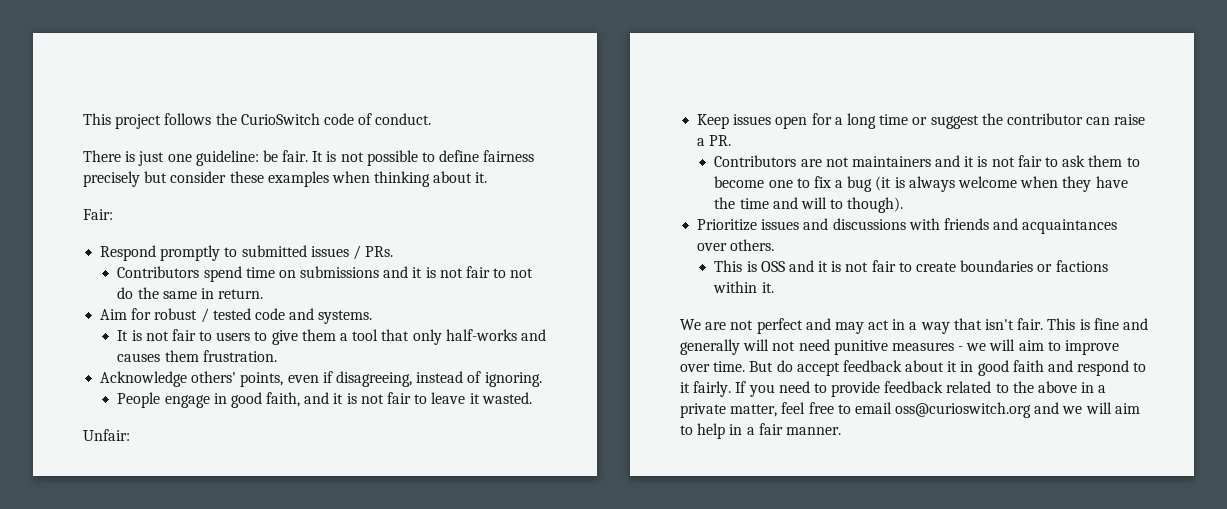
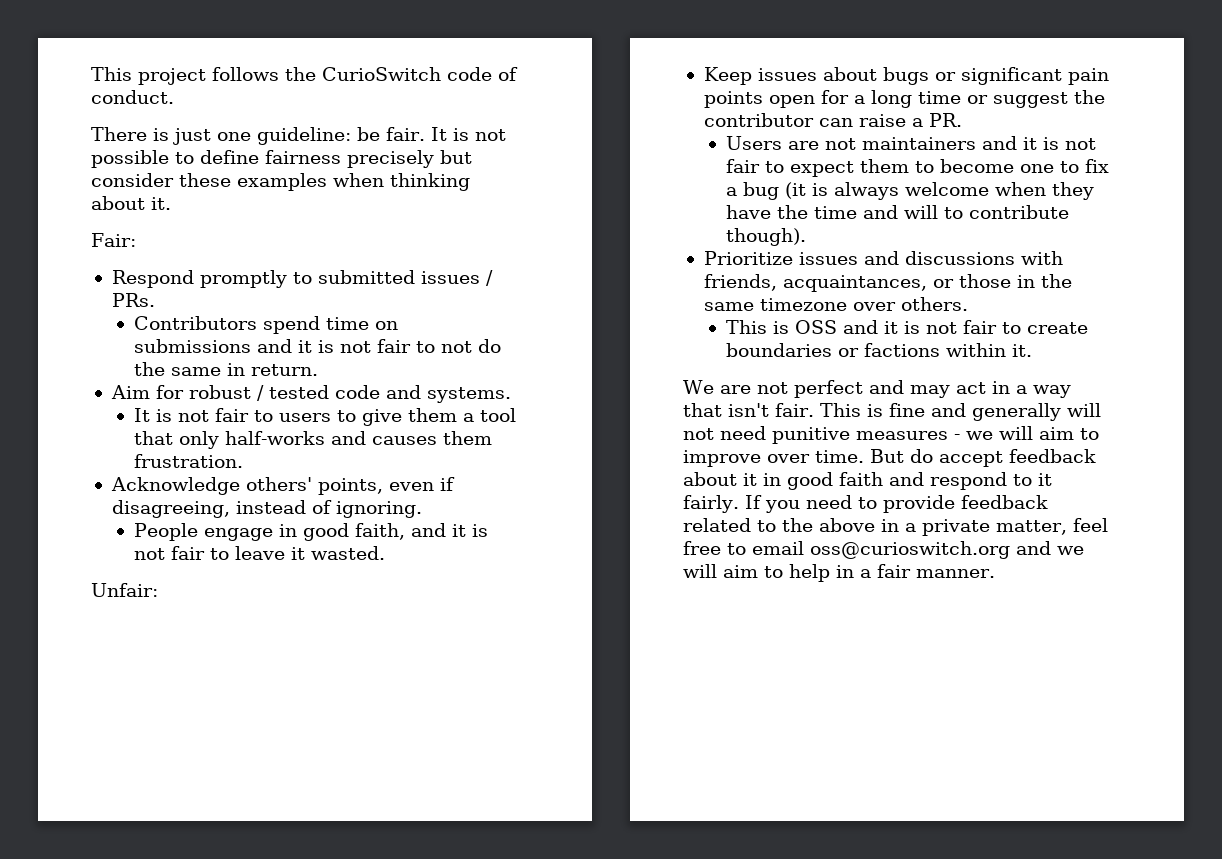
- Keep issues open for a long time or suggest the contributor can raise a PR.
+ Keep issues about bugs or significant pain points open for a long time or suggest the contributor can raise a PR.
- Contributors are not maintainers and it is not fair to ask them to become one to fix a bug (it is always welcome when they have the time and will to though).
+ Users are not maintainers and it is not fair to expect them to become one to fix a bug (it is always welcome when they have the time and will to contribute though).
- Prioritize issues and discussions with friends and acquaintances over others.
+ Prioritize issues and discussions with friends, acquaintances, or those in the same timezone over others.

